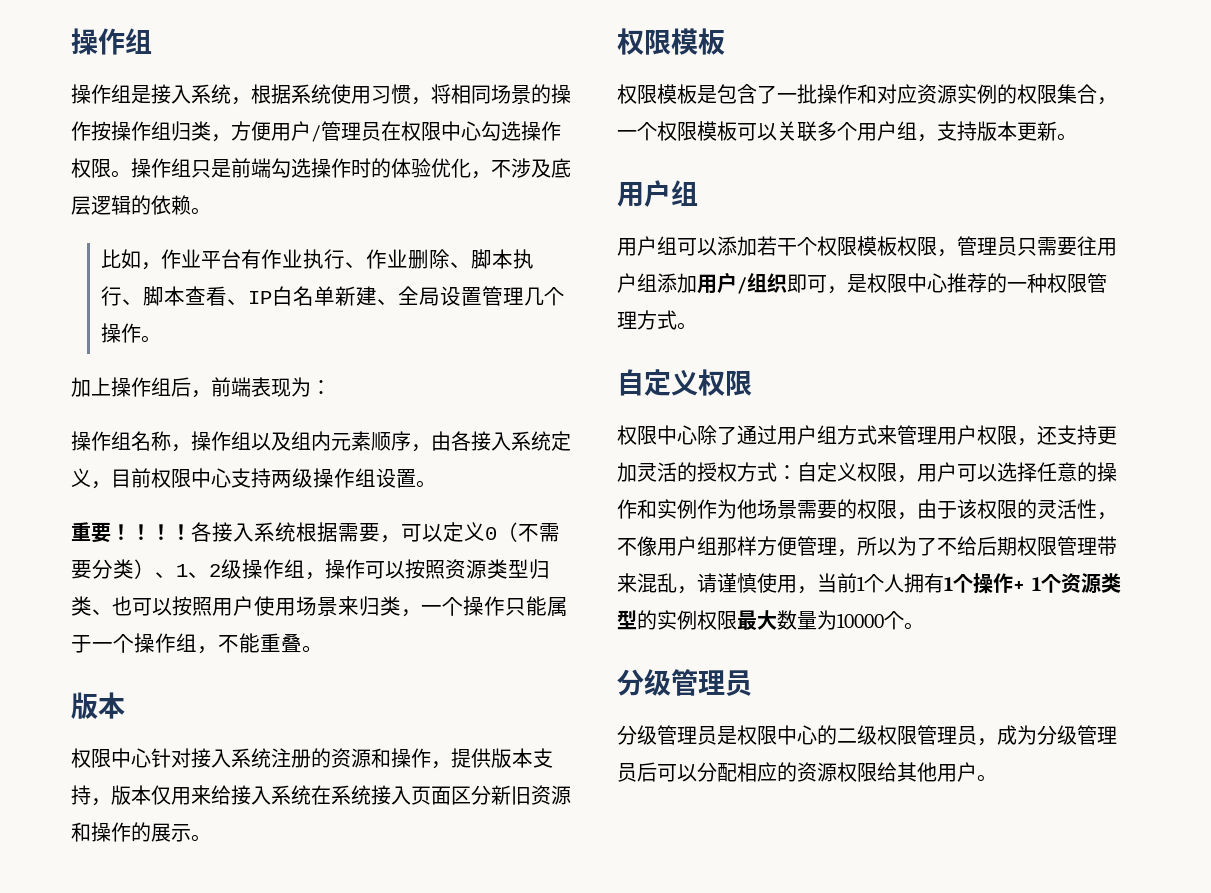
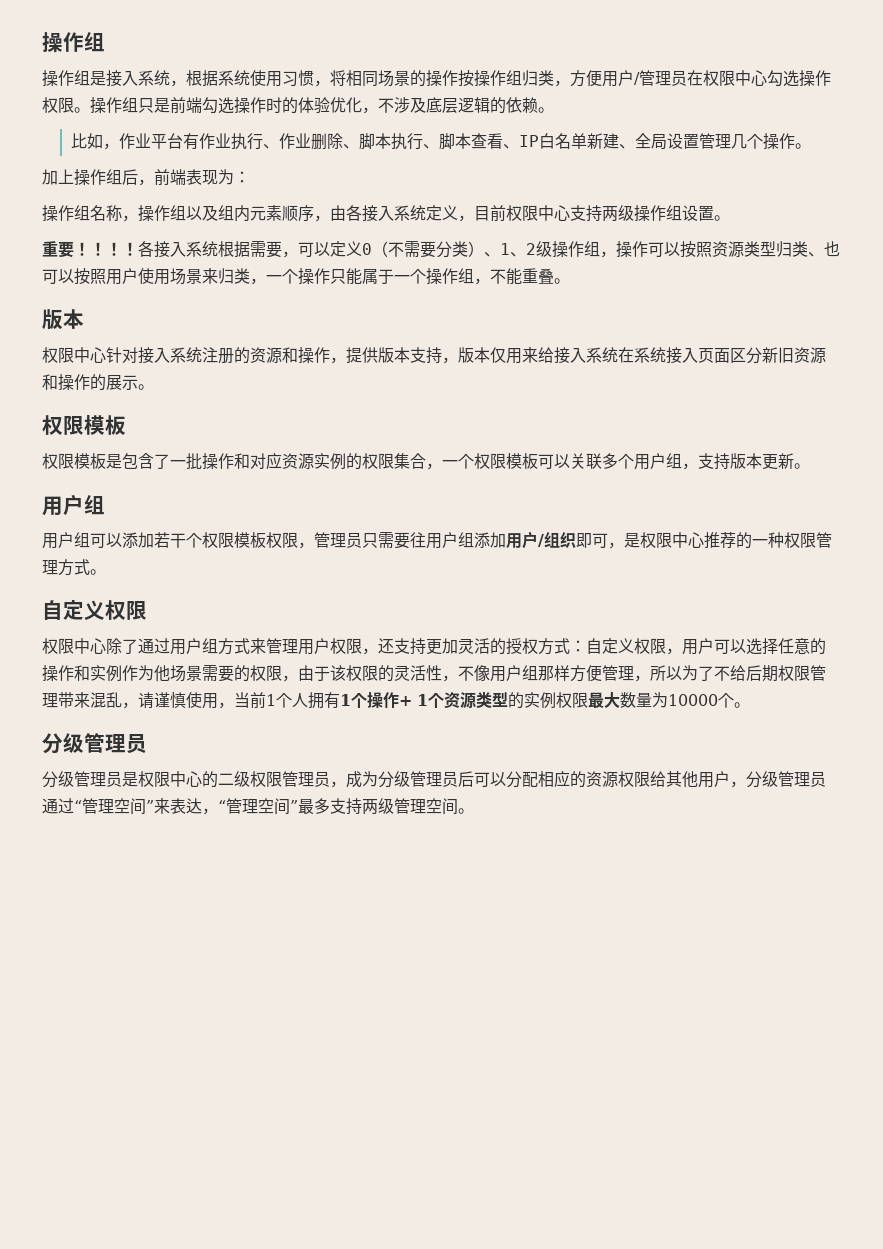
- 分级管理员是权限中心的二级权限管理员，成为分级管理员后可以分配相应的资源权限给其他用户。
+ 分级管理员是权限中心的二级权限管理员，成为分级管理员后可以分配相应的资源权限给其他用户，分级管理员通过“管理空间”来表达，“管理空间”最多支持两级管理空间。

